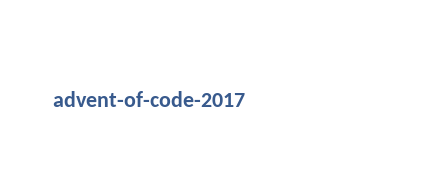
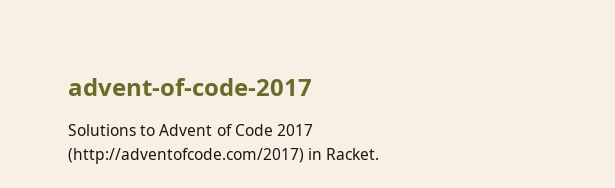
+ Solutions to Advent of Code 2017 (http://adventofcode.com/2017) in Racket.

